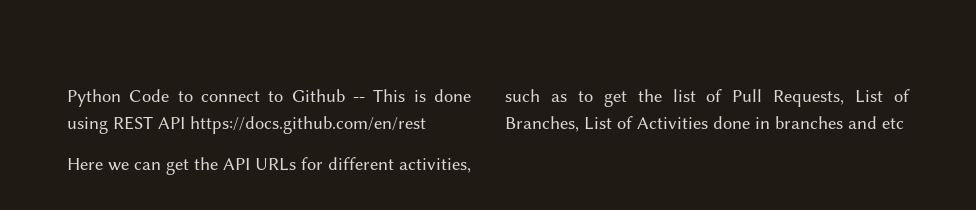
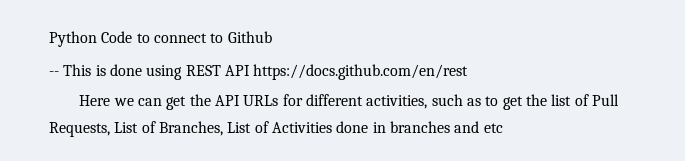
- Python Code to connect to Github -- This is done using REST API https://docs.github.com/en/rest
+ Python Code to connect to Github
+ -- This is done using REST API https://docs.github.com/en/rest

